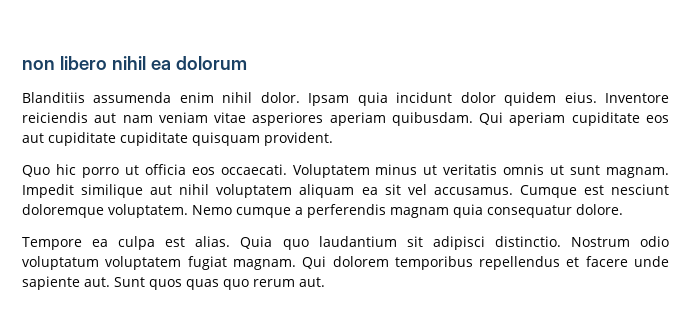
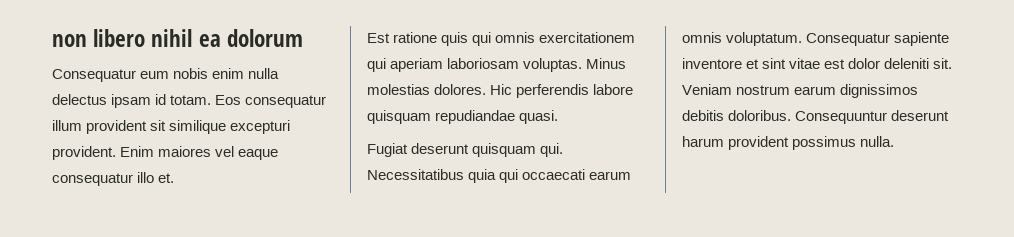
- Blanditiis assumenda enim nihil dolor. Ipsam quia incidunt dolor quidem eius. Inventore reiciendis aut nam veniam vitae asperiores aperiam quibusdam. Qui aperiam cupiditate eos aut cupiditate cupiditate quisquam provident.
- Quo hic porro ut officia eos occaecati. Voluptatem minus ut veritatis omnis ut sunt magnam. Impedit similique aut nihil voluptatem aliquam ea sit vel accusamus. Cumque est nesciunt doloremque voluptatem. Nemo cumque a perferendis magnam quia consequatur dolore.
- Tempore ea culpa est alias. Quia quo laudantium sit adipisci distinctio. Nostrum odio voluptatum voluptatem fugiat magnam. Qui dolorem temporibus repellendus et facere unde sapiente aut. Sunt quos quas quo rerum aut.
+ Consequatur eum nobis enim nulla delectus ipsam id totam. Eos consequatur illum provident sit similique excepturi provident. Enim maiores vel eaque consequatur illo et.
+ Est ratione quis qui omnis exercitationem qui aperiam laboriosam voluptas. Minus molestias dolores. Hic perferendis labore quisquam repudiandae quasi.
+ Fugiat deserunt quisquam qui. Necessitatibus quia qui occaecati earum omnis voluptatum. Consequatur sapiente inventore et sint vitae est dolor deleniti sit. Veniam nostrum earum dignissimos debitis doloribus. Consequuntur deserunt harum provident possimus nulla.

